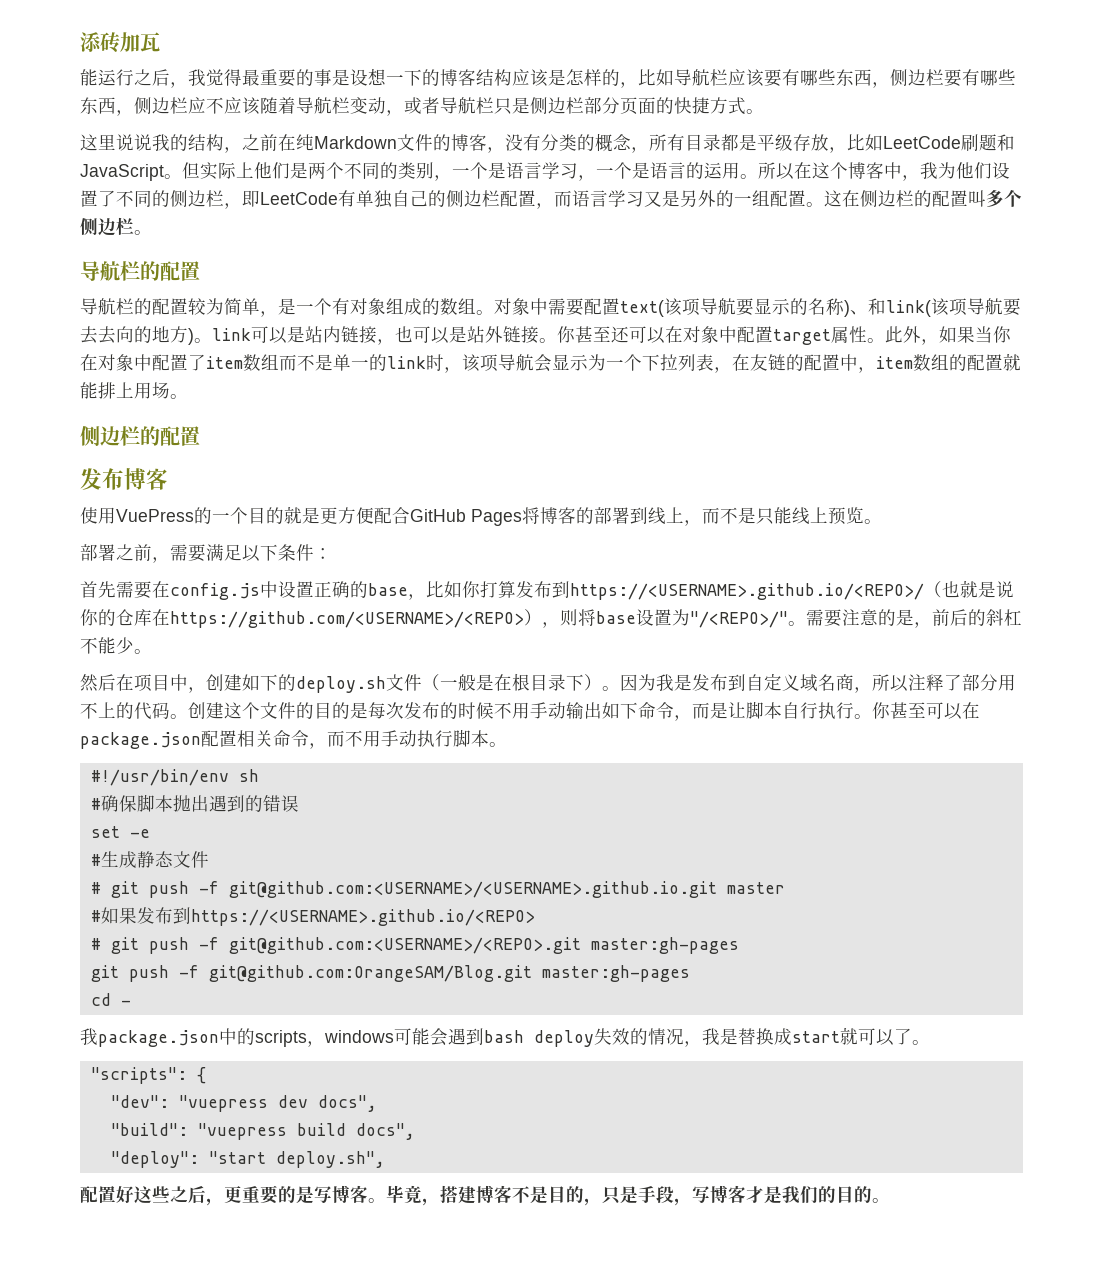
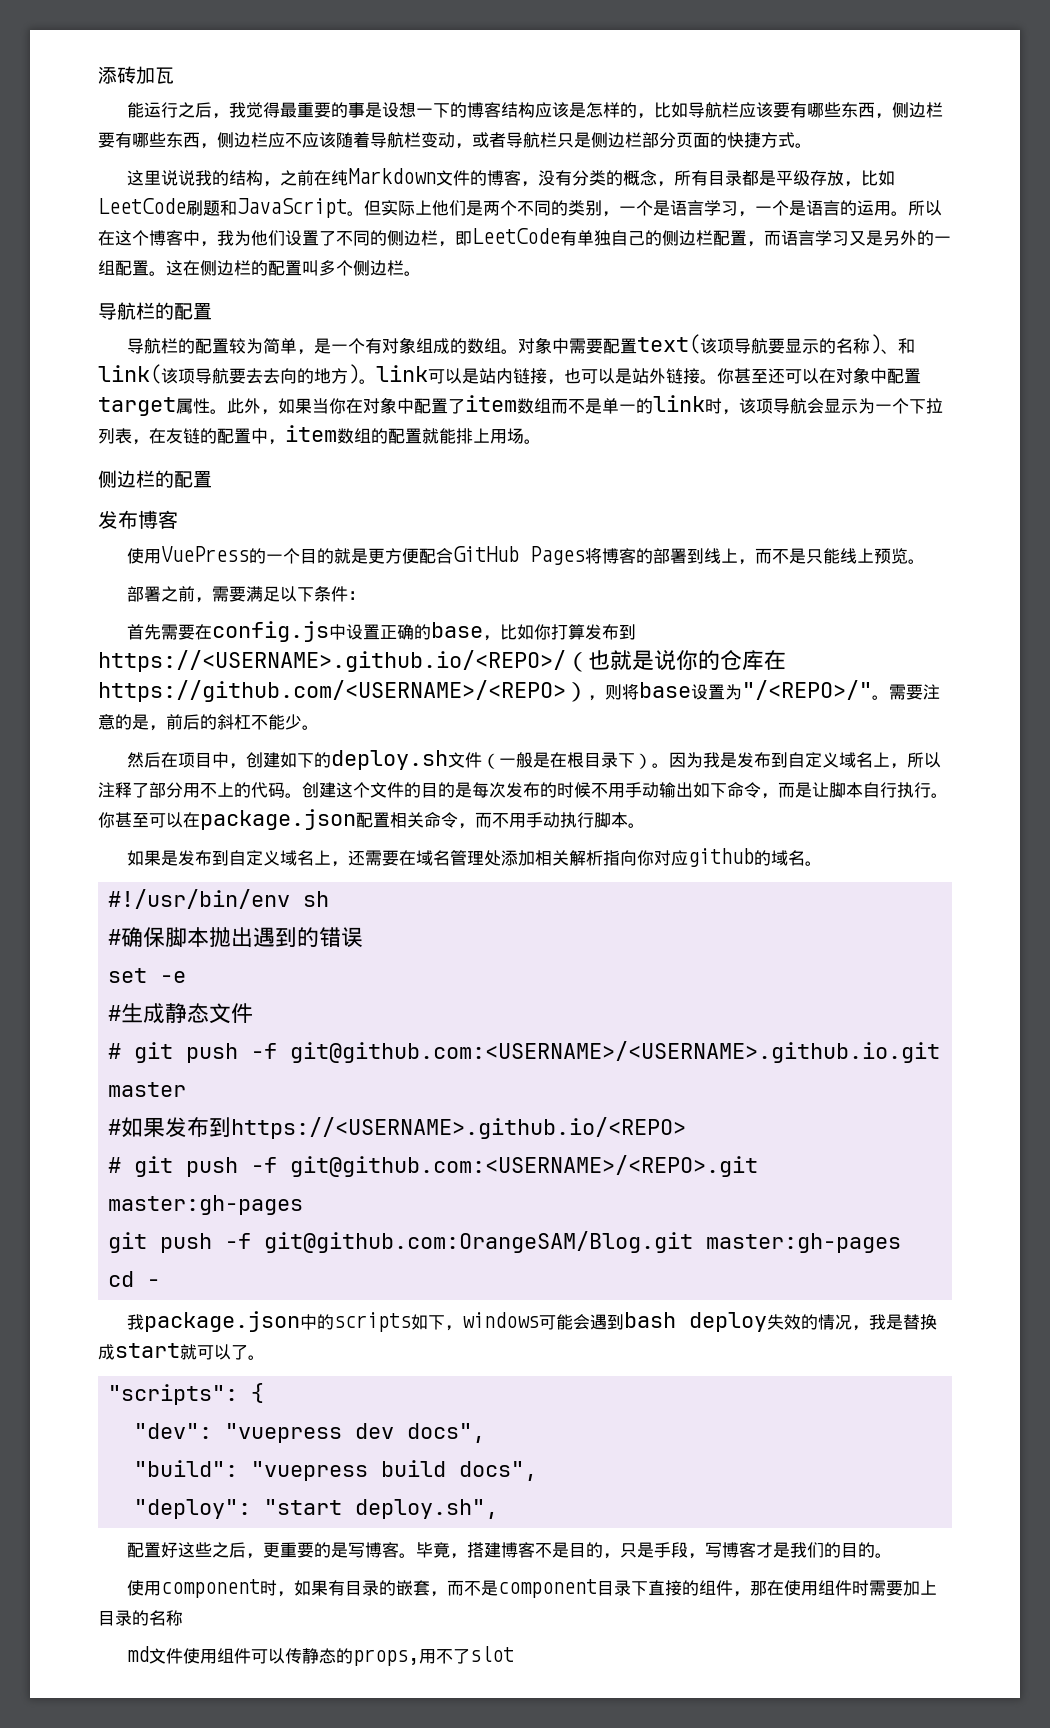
- 因为我是发布到自定义域名商，所以注释了部分用不上的代码。
+ 因为我是发布到自定义域名上，所以注释了部分用不上的代码。
+ 如果是发布到自定义域名上，还需要在域名管理处添加相关解析指向你对应github的域名。
- 我package.json中的scripts，windows可能会遇到bash deploy失效的情况，我是替换成start就可以了。
+ 我package.json中的scripts如下，windows可能会遇到bash deploy失效的情况，我是替换成start就可以了。
+ 使用component时，如果有目录的嵌套，而不是component目录下直接的组件，那在使用组件时需要加上目录的名称
+ md文件使用组件可以传静态的props,用不了slot

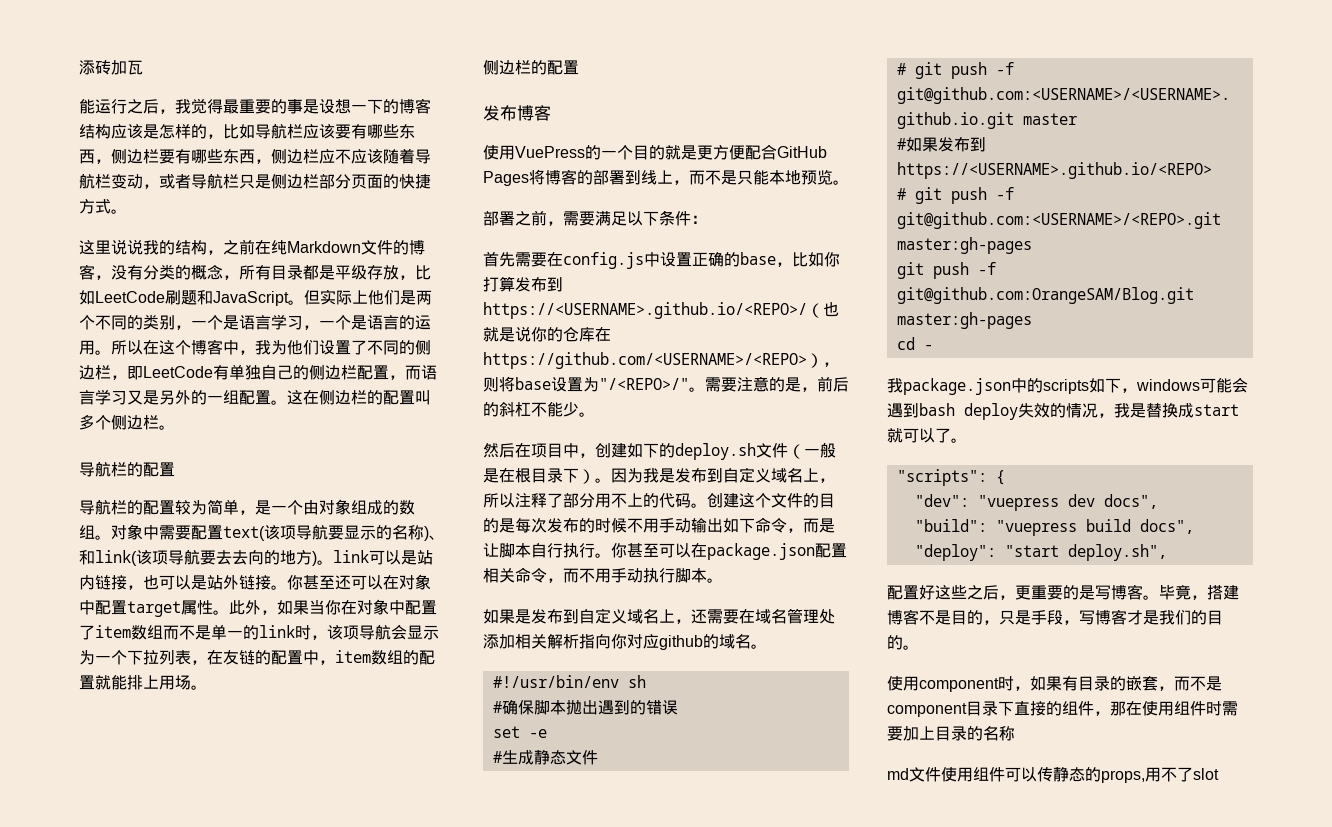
- 导航栏的配置较为简单，是一个有对象组成的数组。
+ 导航栏的配置较为简单，是一个由对象组成的数组。
- 使用VuePress的一个目的就是更方便配合GitHub Pages将博客的部署到线上，而不是只能线上预览。
+ 使用VuePress的一个目的就是更方便配合GitHub Pages将博客的部署到线上，而不是只能本地预览。

